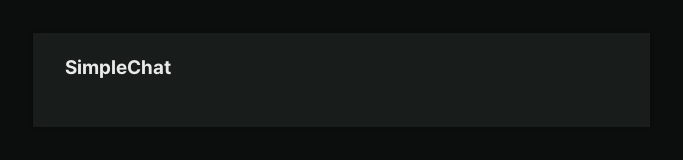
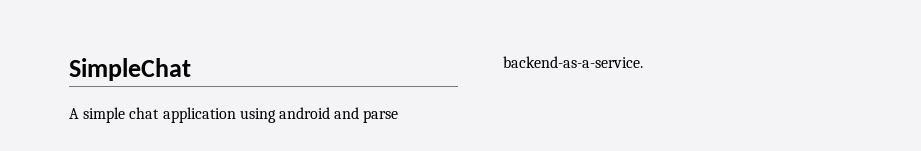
+ A simple chat application using android and parse backend-as-a-service.

